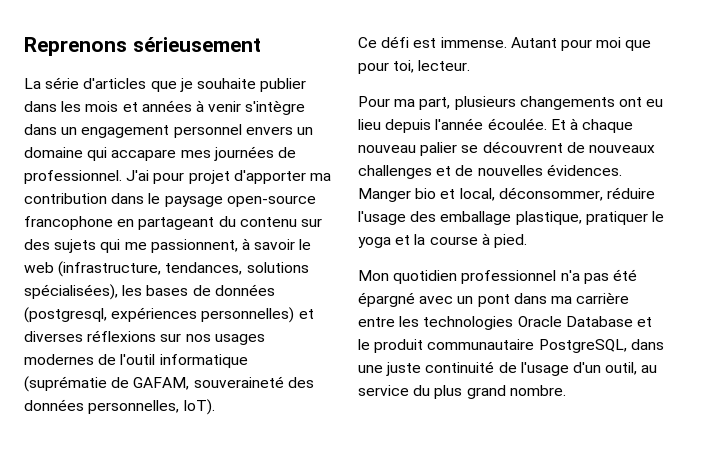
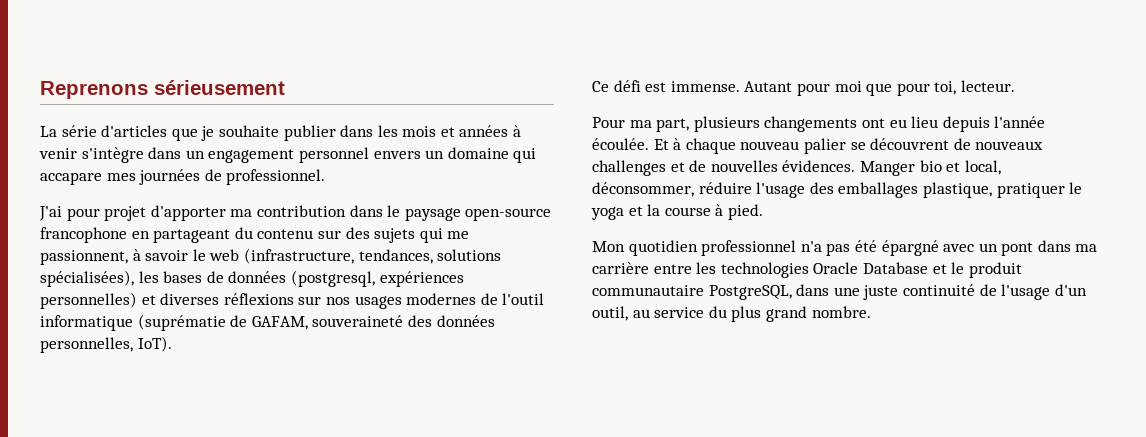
- La série d'articles que je souhaite publier dans les mois et années à venir s'intègre dans un engagement personnel envers un domaine qui accapare mes journées de professionnel. J'ai pour projet d'apporter ma contribution dans le paysage open-source francophone en partageant du contenu sur des sujets qui me passionnent, à savoir le web (infrastructure, tendances, solutions spécialisées), les bases de données (postgresql, expériences personnelles) et diverses réflexions sur nos usages modernes de l'outil informatique (suprématie de GAFAM, souveraineté des données personnelles, IoT).
+ La série d'articles que je souhaite publier dans les mois et années à venir s'intègre dans un engagement personnel envers un domaine qui accapare mes journées de professionnel.
+ J'ai pour projet d'apporter ma contribution dans le paysage open-source francophone en partageant du contenu sur des sujets qui me passionnent, à savoir le web (infrastructure, tendances, solutions spécialisées), les bases de données (postgresql, expériences personnelles) et diverses réflexions sur nos usages modernes de l'outil informatique (suprématie de GAFAM, souveraineté des données personnelles, IoT).
- Manger bio et local, déconsommer, réduire l'usage des emballage plastique, pratiquer le yoga et la course à pied.
+ Manger bio et local, déconsommer, réduire l'usage des emballages plastique, pratiquer le yoga et la course à pied.

